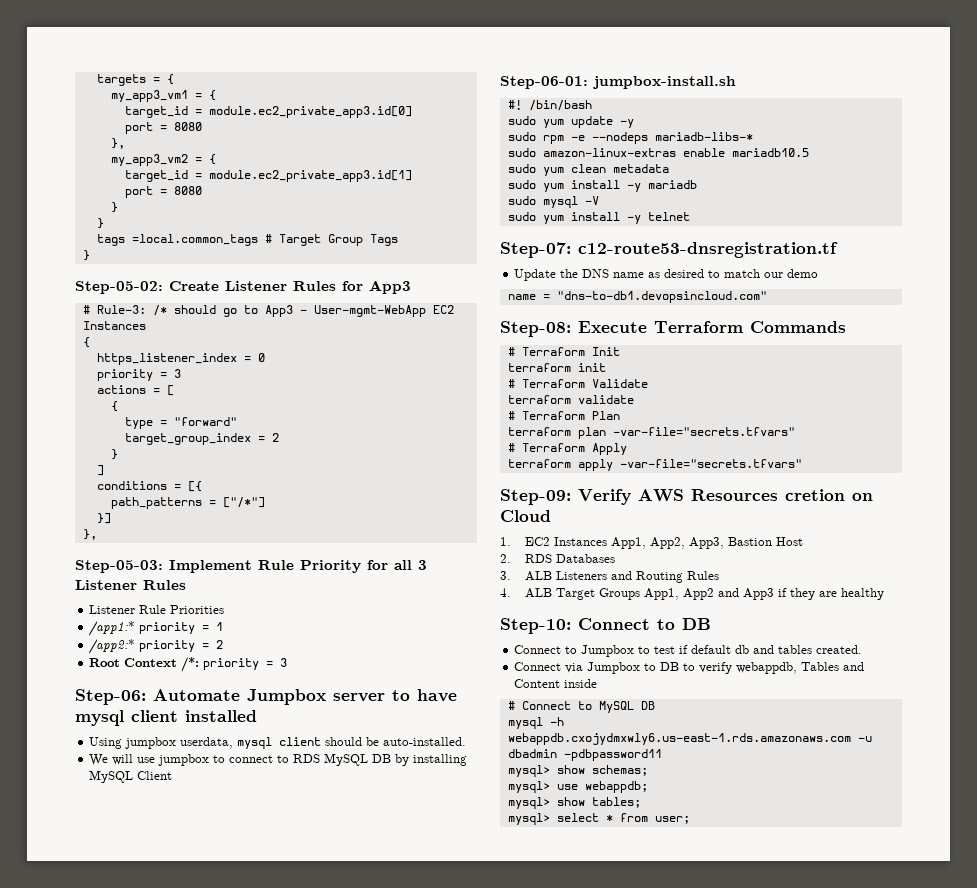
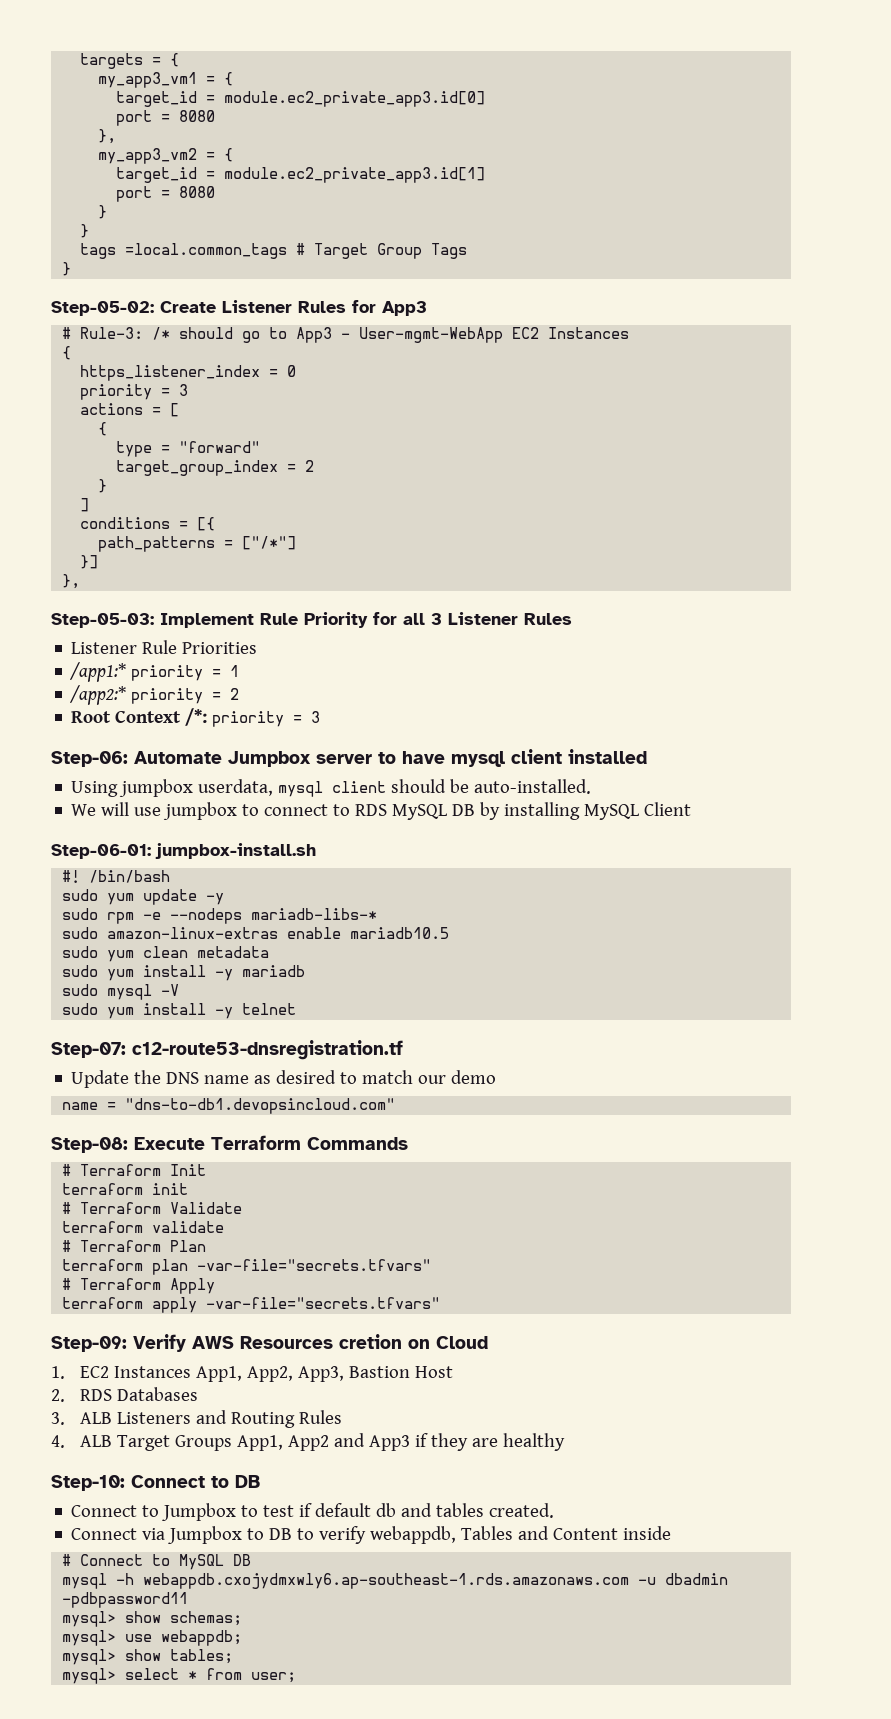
- mysql -h webappdb.cxojydmxwly6.us-east-1.rds.amazonaws.com -u dbadmin -pdbpassword11
+ mysql -h webappdb.cxojydmxwly6.ap-southeast-1.rds.amazonaws.com -u dbadmin -pdbpassword11

